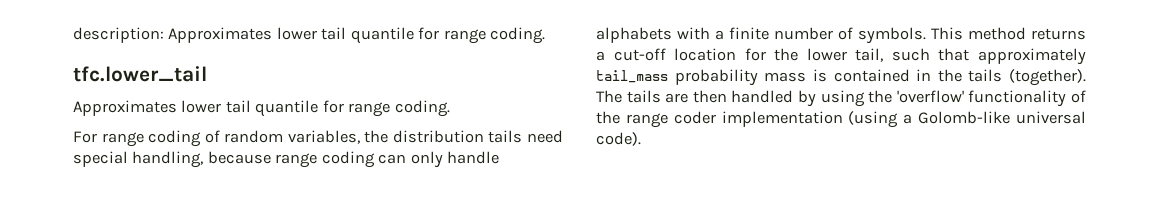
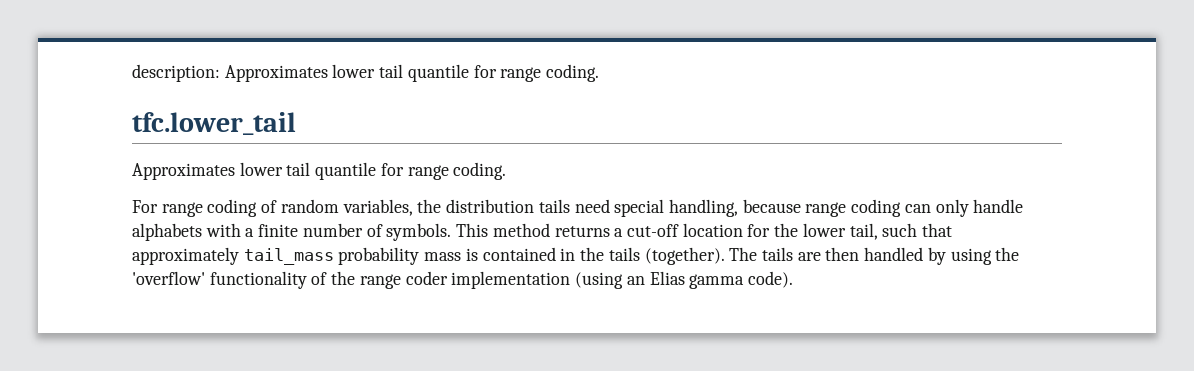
- The tails are then handled by using the 'overflow' functionality of the range coder implementation (using a Golomb-like universal code).
+ The tails are then handled by using the 'overflow' functionality of the range coder implementation (using an Elias gamma code).

